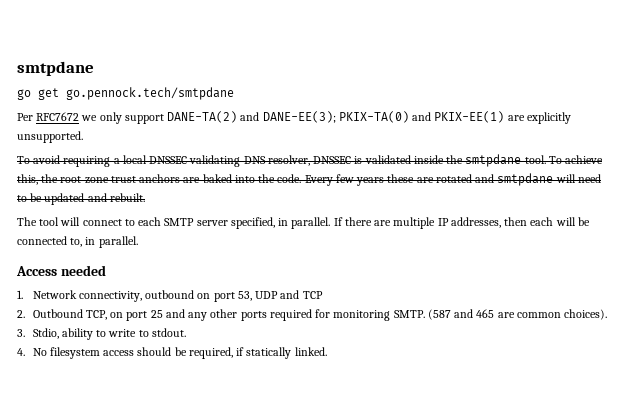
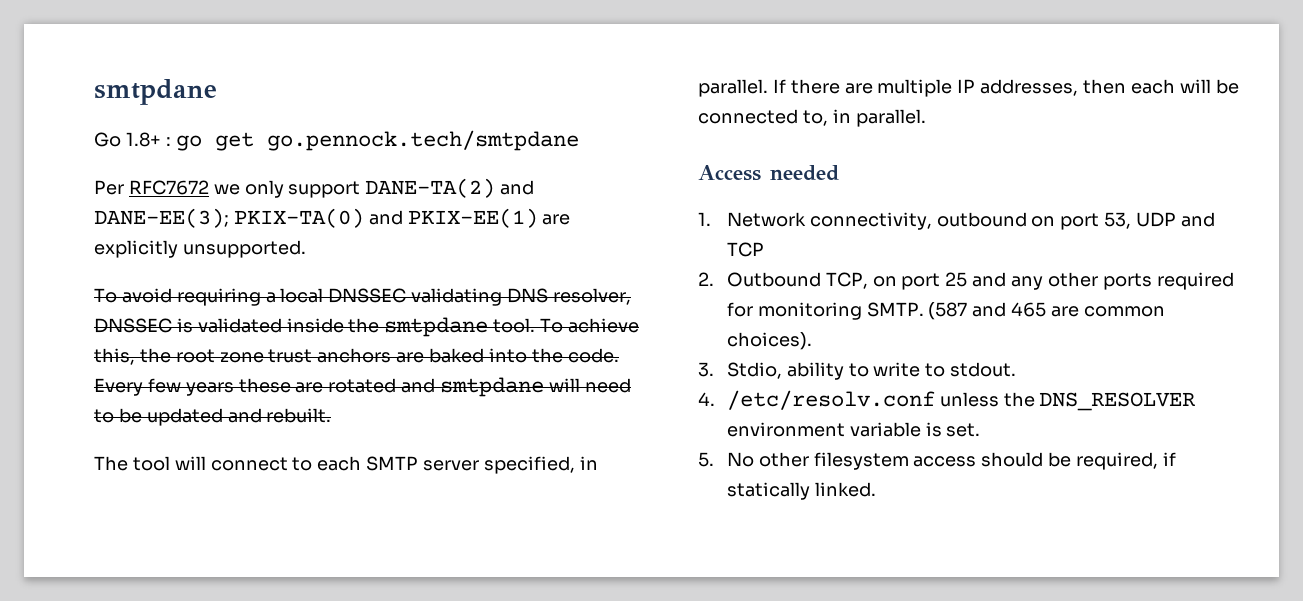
- go get go.pennock.tech/smtpdane
+ Go 1.8+ : go get go.pennock.tech/smtpdane
- 4. No filesystem access should be required, if statically linked.
+ 4. /etc/resolv.conf unless the DNS_RESOLVER environment variable is set.
+ 5. No other filesystem access should be required, if statically linked.

